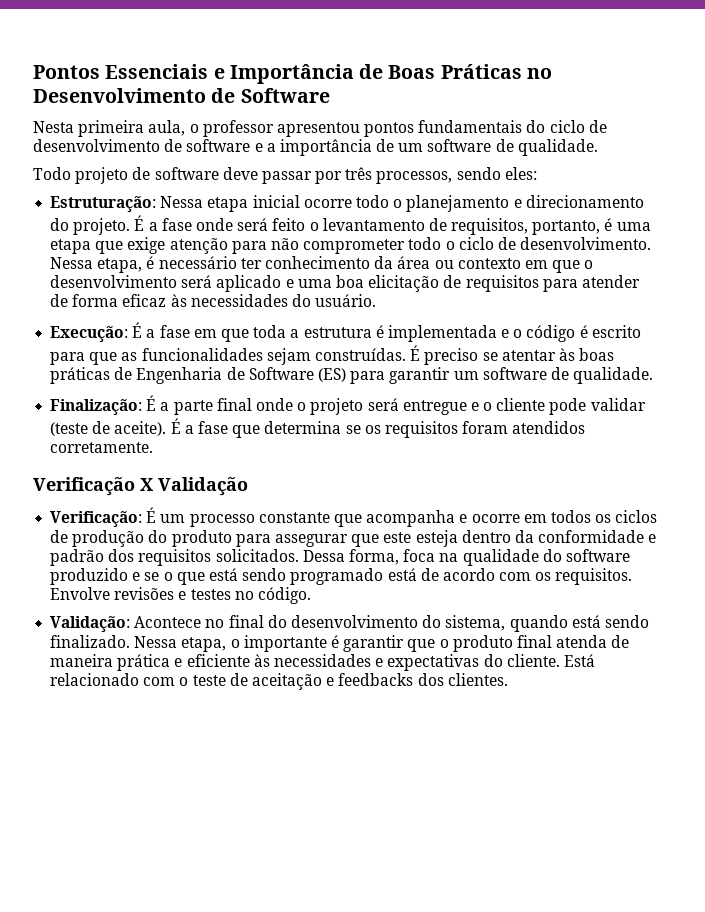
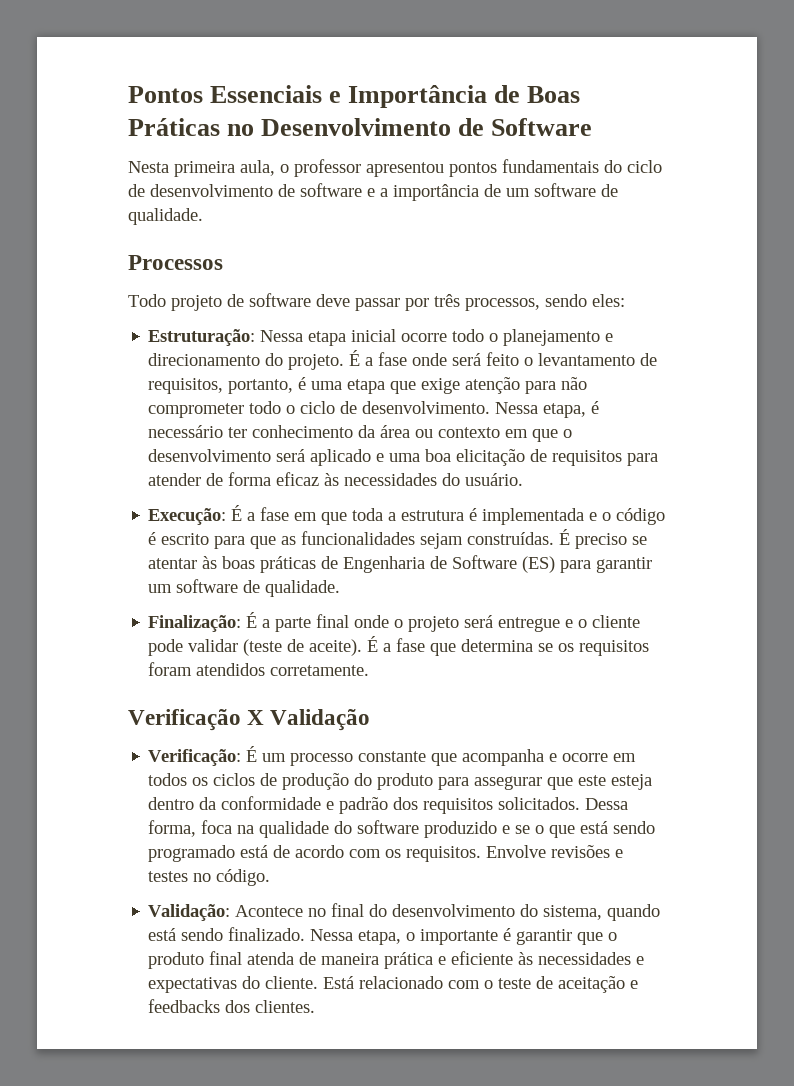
+ Processos

